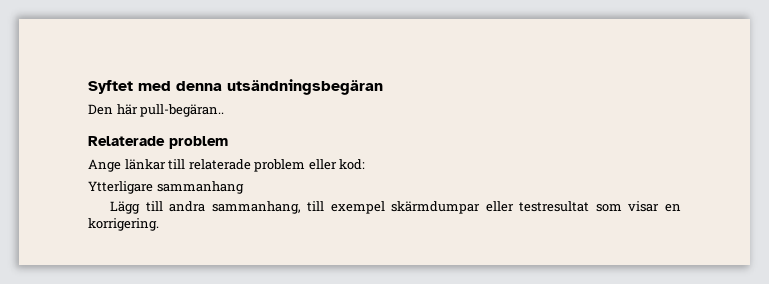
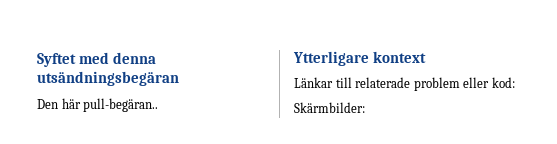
- Relaterade problem
- Ange länkar till relaterade problem eller kod:
+ Ytterligare kontext
+ Länkar till relaterade problem eller kod:
- Ytterligare sammanhang
- Lägg till andra sammanhang, till exempel skärmdumpar eller testresultat som visar en korrigering.
+ Skärmbilder:

